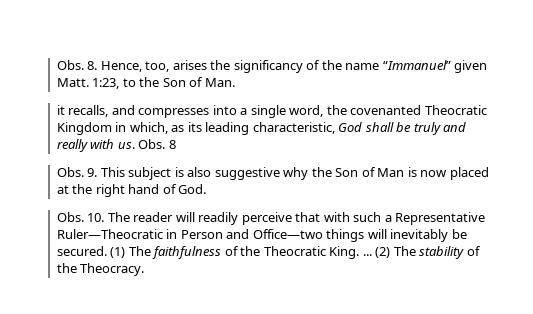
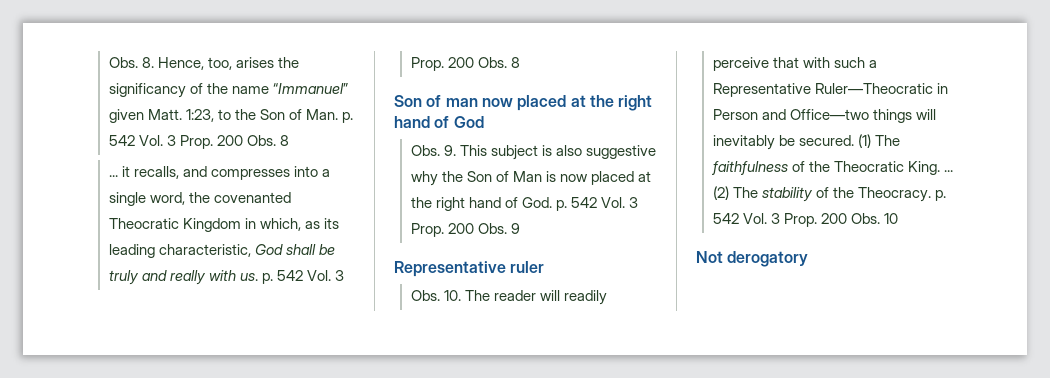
- 1:23, to the Son of Man.
- it recalls, and compresses into a single word, the covenanted Theocratic Kingdom in which, as its leading characteristic, God shall be truly and really with us. Obs. 8
+ 1:23, to the Son of Man. p. 542 Vol. 3 Prop. 200 Obs. 8
+ ... it recalls, and compresses into a single word, the covenanted Theocratic Kingdom in which, as its leading characteristic, God shall be truly and really with us. p. 542 Vol. 3 Prop. 200 Obs. 8
+ Son of man now placed at the right hand of God
- Obs. 9. This subject is also suggestive why the Son of Man is now placed at the right hand of God.
+ Obs. 9. This subject is also suggestive why the Son of Man is now placed at the right hand of God. p. 542 Vol. 3 Prop. 200 Obs. 9
+ Representative ruler
- (2) The stability of the Theocracy.
+ (2) The stability of the Theocracy. p. 542 Vol. 3 Prop. 200 Obs. 10
+ Not derogatory

